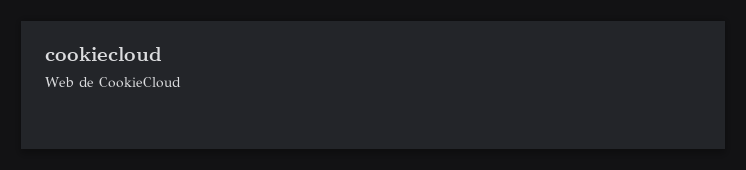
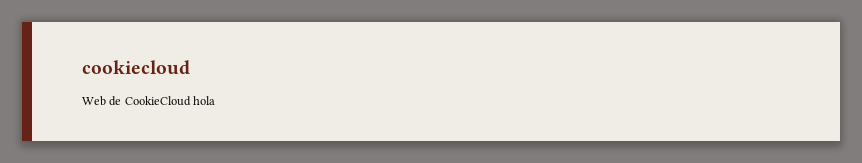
- Web de CookieCloud
+ Web de CookieCloud hola

